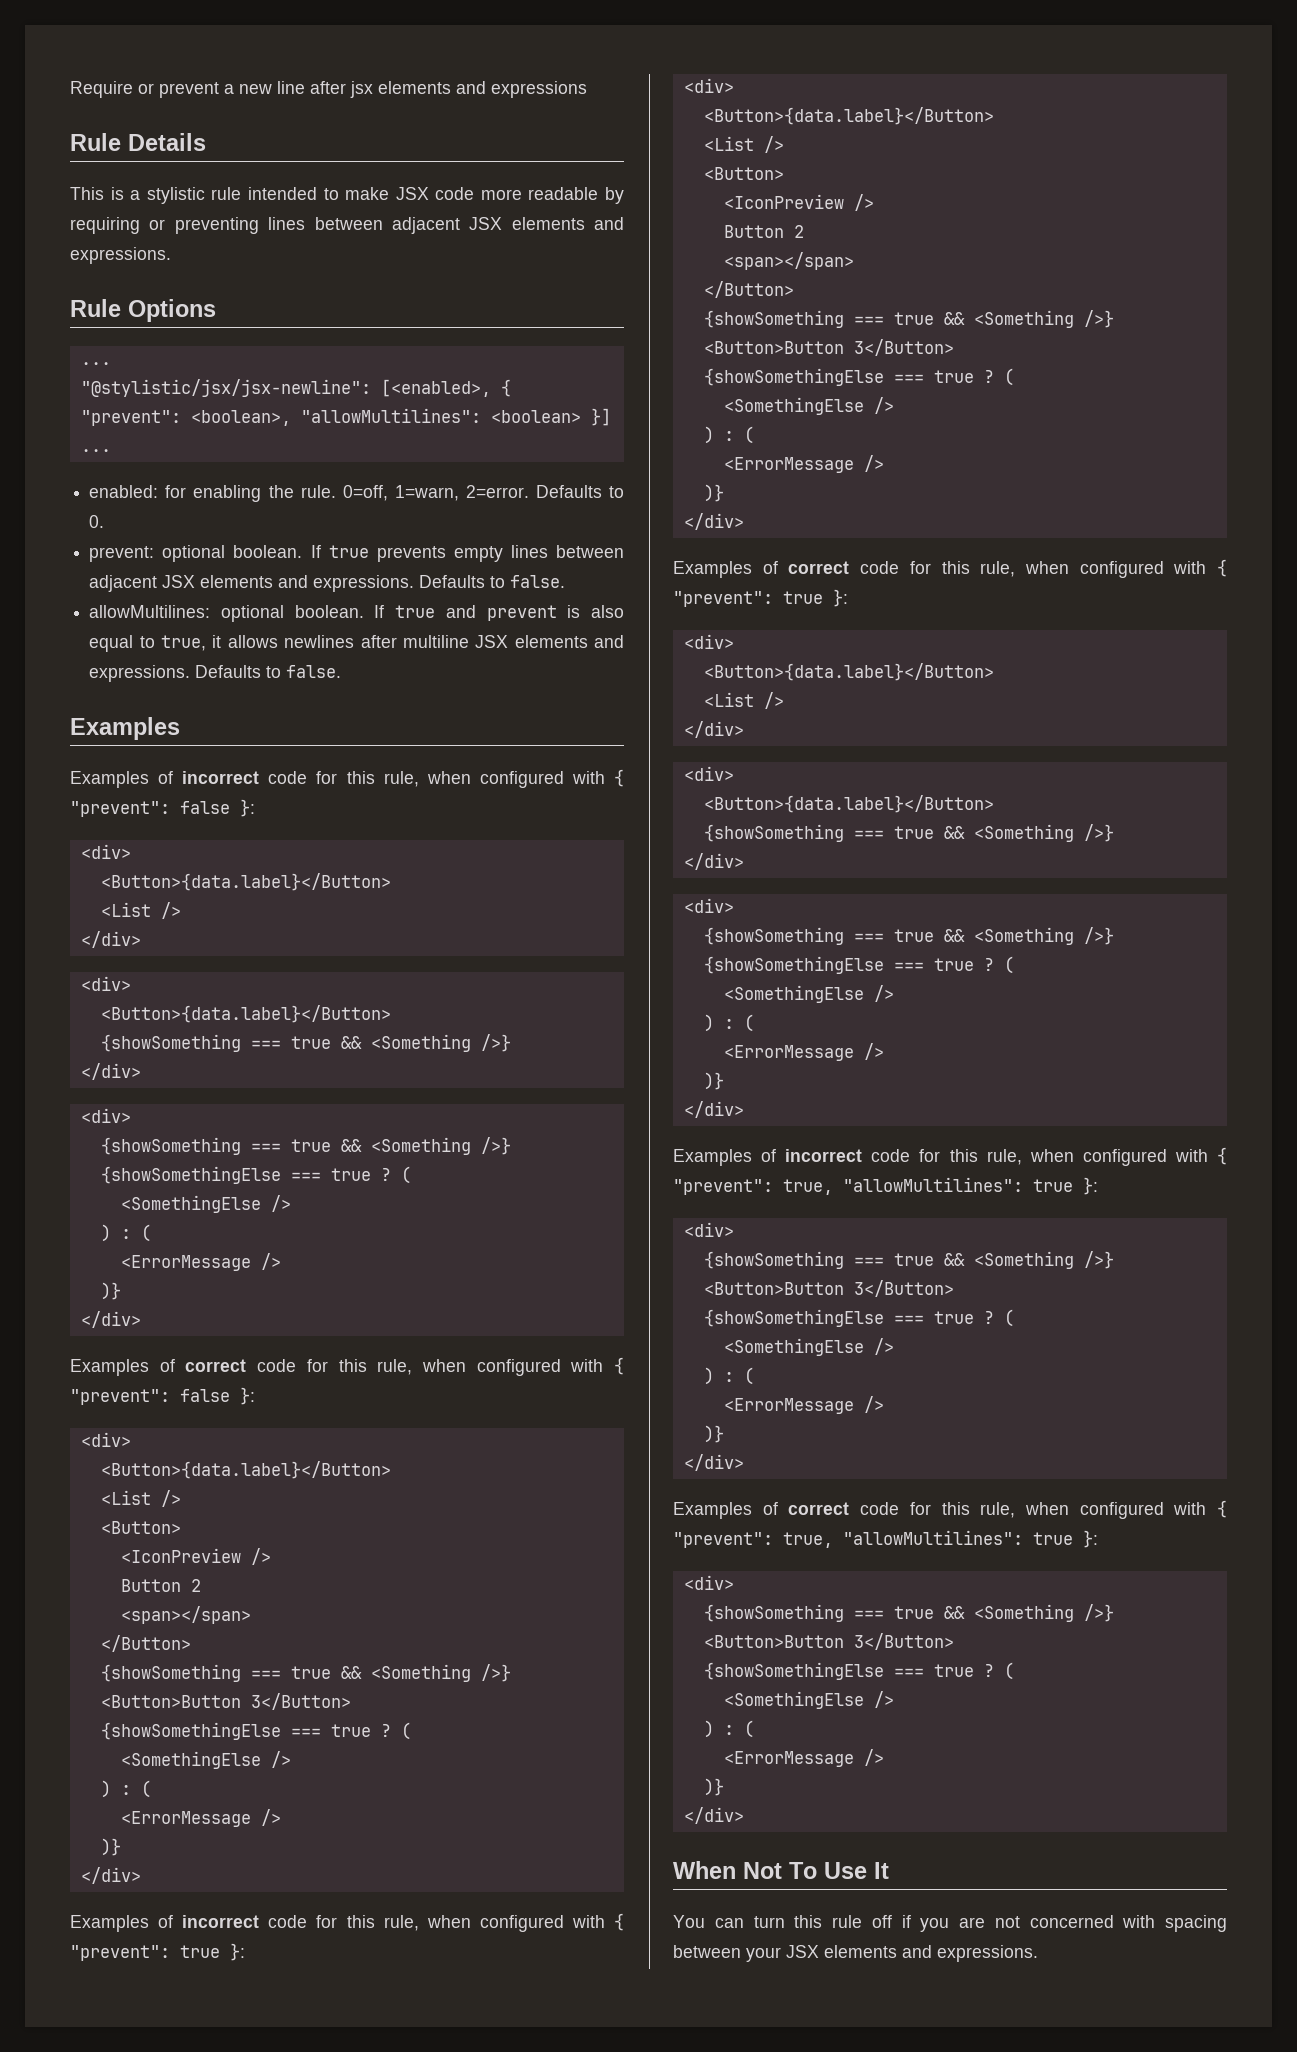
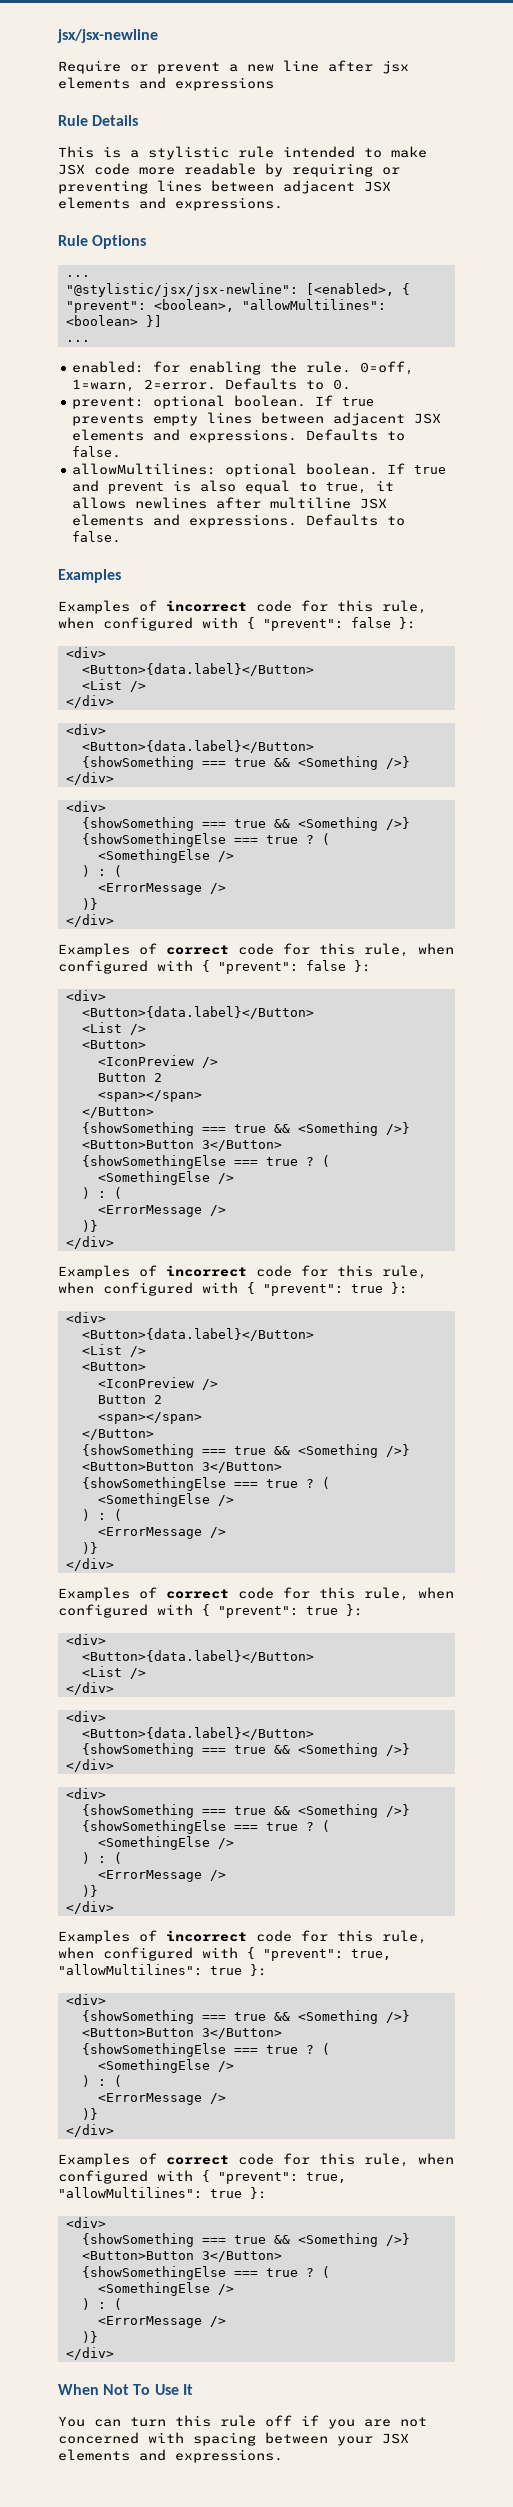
+ jsx/jsx-newline

